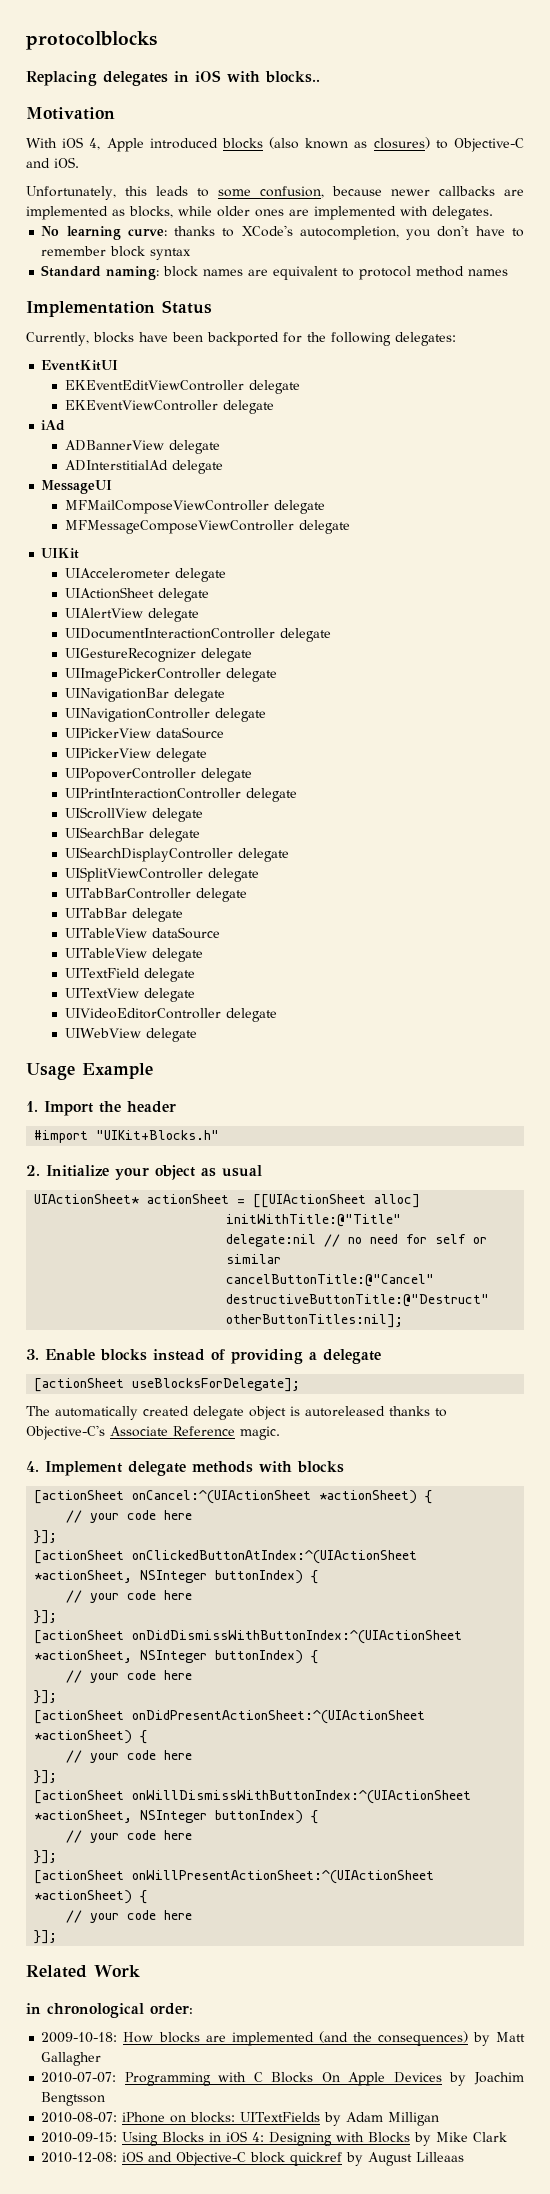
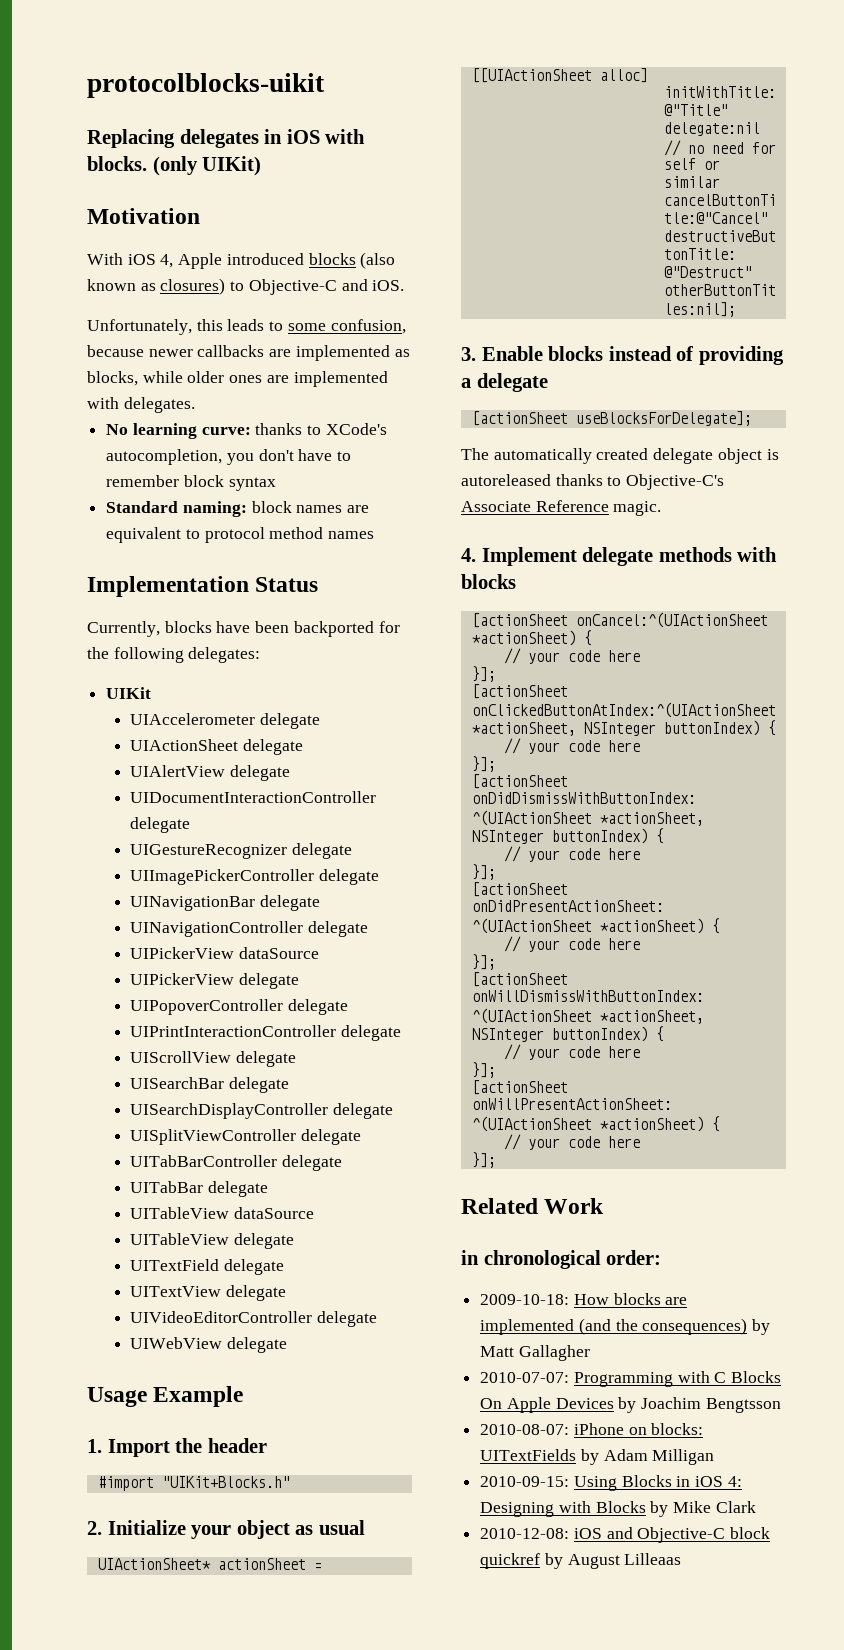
- protocolblocks
+ protocolblocks-uikit
- Replacing delegates in iOS with blocks..
+ Replacing delegates in iOS with blocks. (only UIKit)
- EventKitUI
- EKEventEditViewController delegate
- EKEventViewController delegate
- iAd
- ADBannerView delegate
- ADInterstitialAd delegate
- MessageUI
- MFMailComposeViewController delegate
- MFMessageComposeViewController delegate

